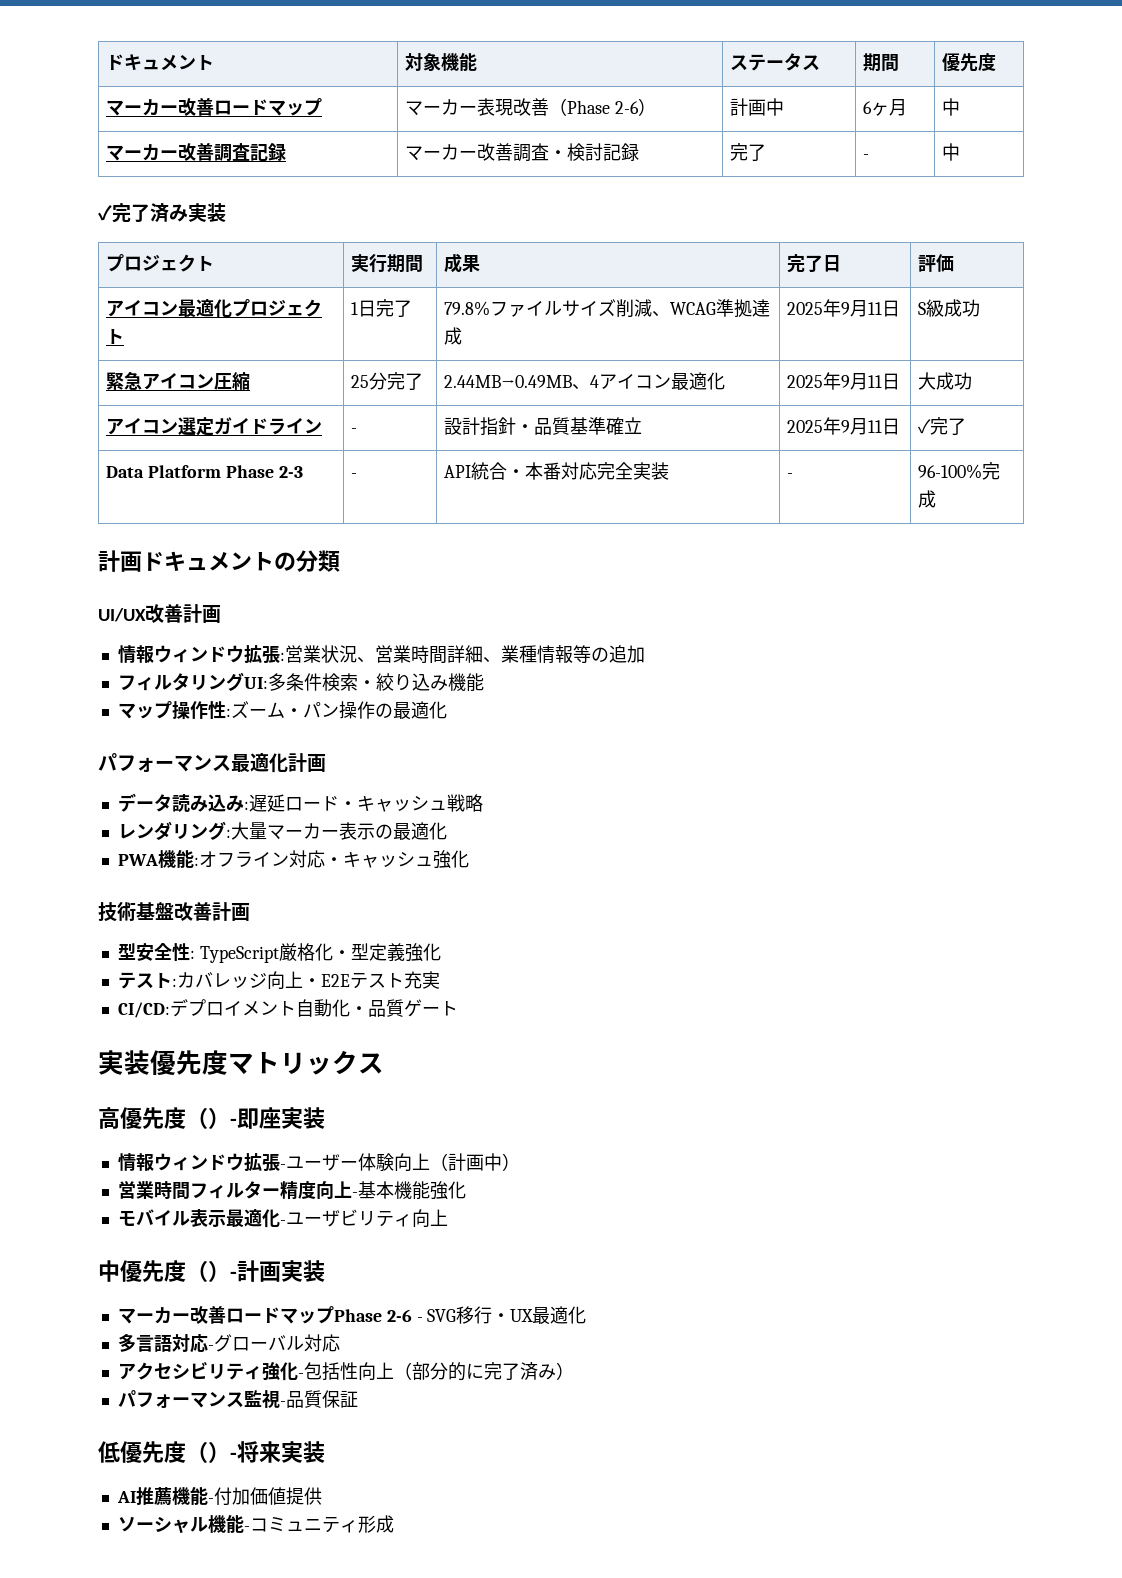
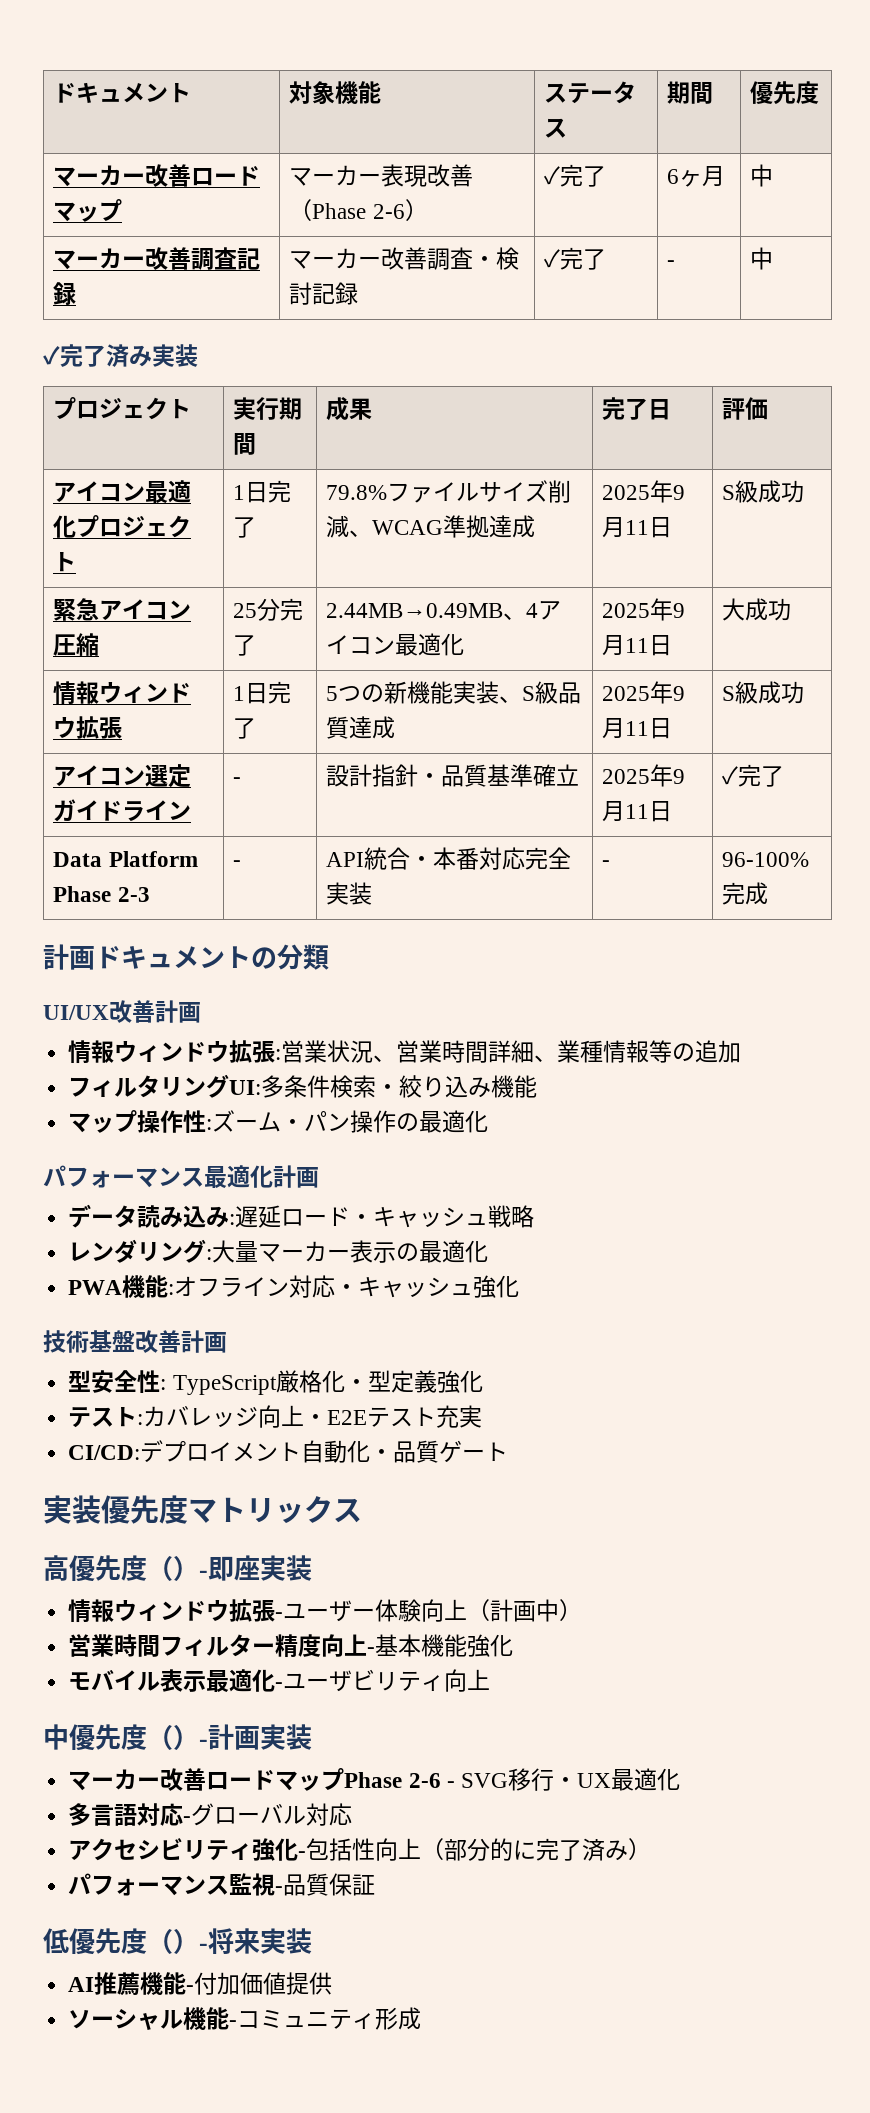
- マーカー改善ロードマップ | マーカー表現改善（Phase 2-6） | 計画中 | 6ヶ月 | 中
+ マーカー改善ロードマップ | マーカー表現改善（Phase 2-6） | ✓完了 | 6ヶ月 | 中
- マーカー改善調査記録 | マーカー改善調査・検討記録 | 完了 | - | 中
+ マーカー改善調査記録 | マーカー改善調査・検討記録 | ✓完了 | - | 中
+ 情報ウィンドウ拡張 | 1日完了 | 5つの新機能実装、S級品質達成 | 2025年9月11日 | S級成功

